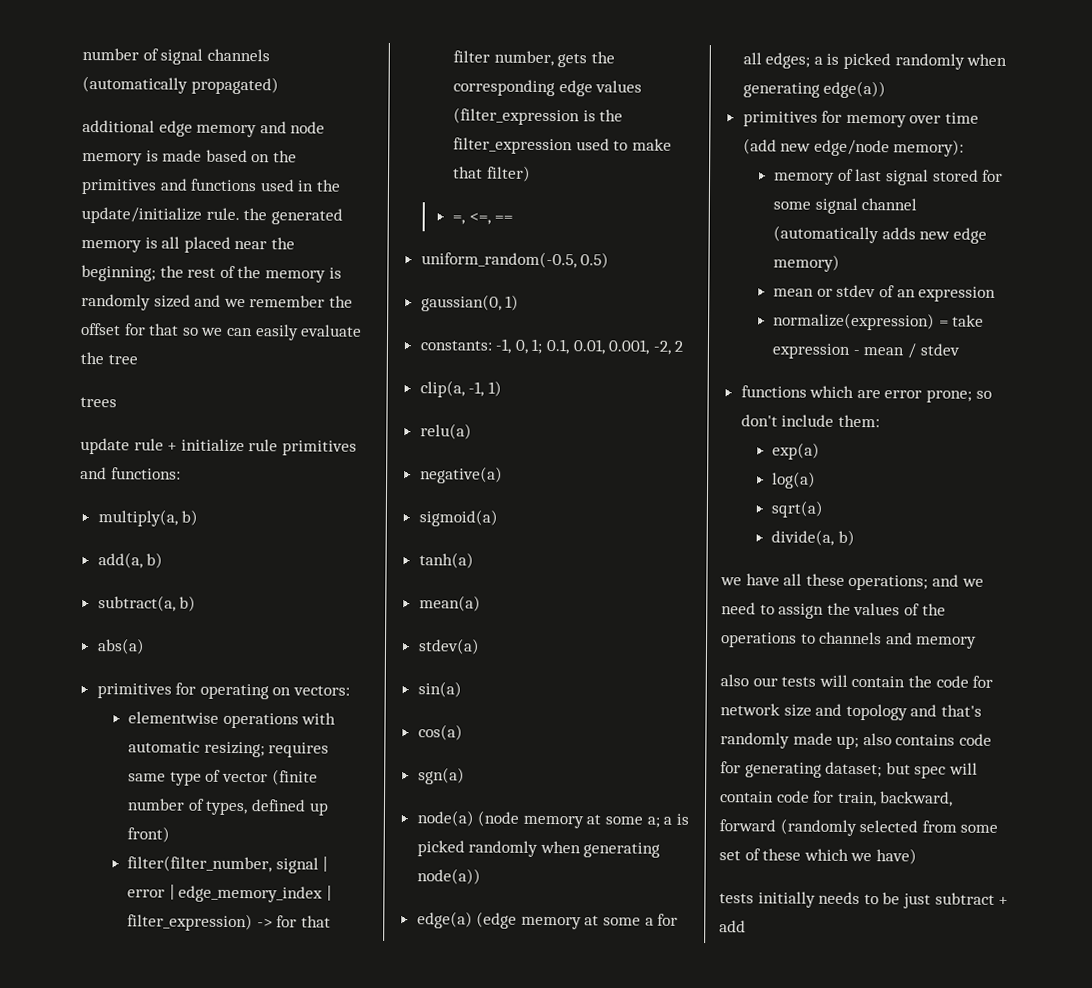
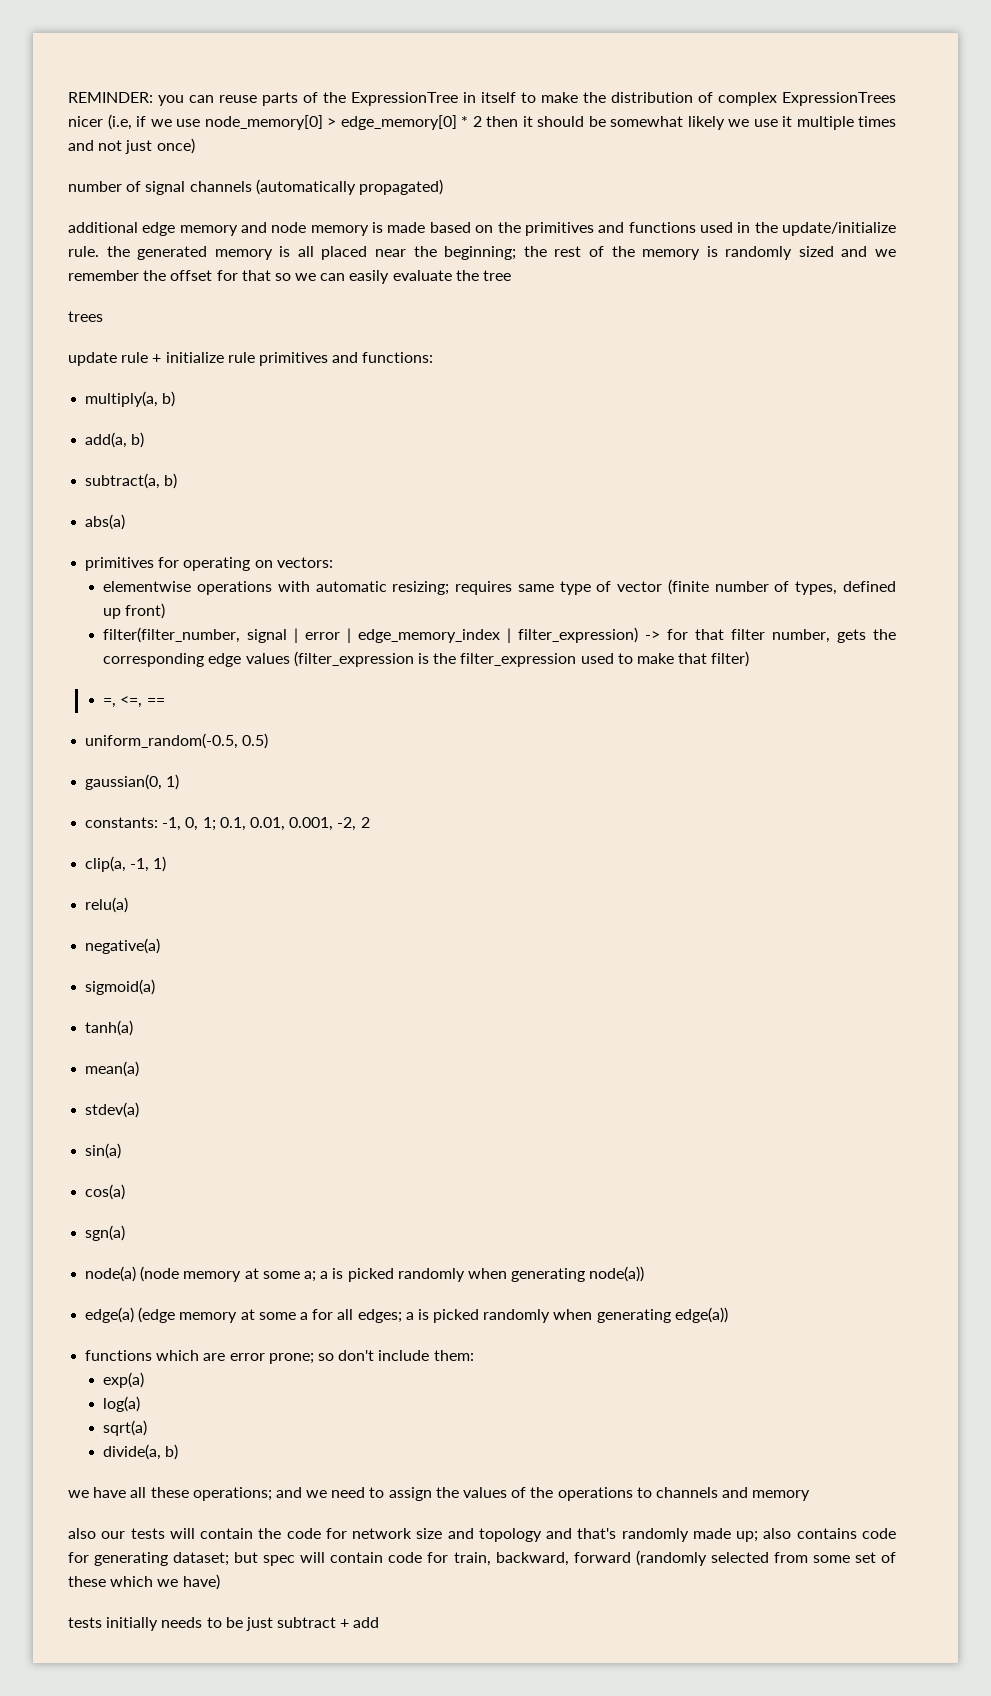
+ REMINDER: you can reuse parts of the ExpressionTree in itself to make the distribution of complex ExpressionTrees nicer (i.e, if we use node_memory[0] > edge_memory[0] * 2 then it should be somewhat likely we use it multiple times and not just once)
- primitives for memory over time (add new edge/node memory):
- memory of last signal stored for some signal channel (automatically adds new edge memory)
- mean or stdev of an expression
- normalize(expression) = take expression - mean / stdev

